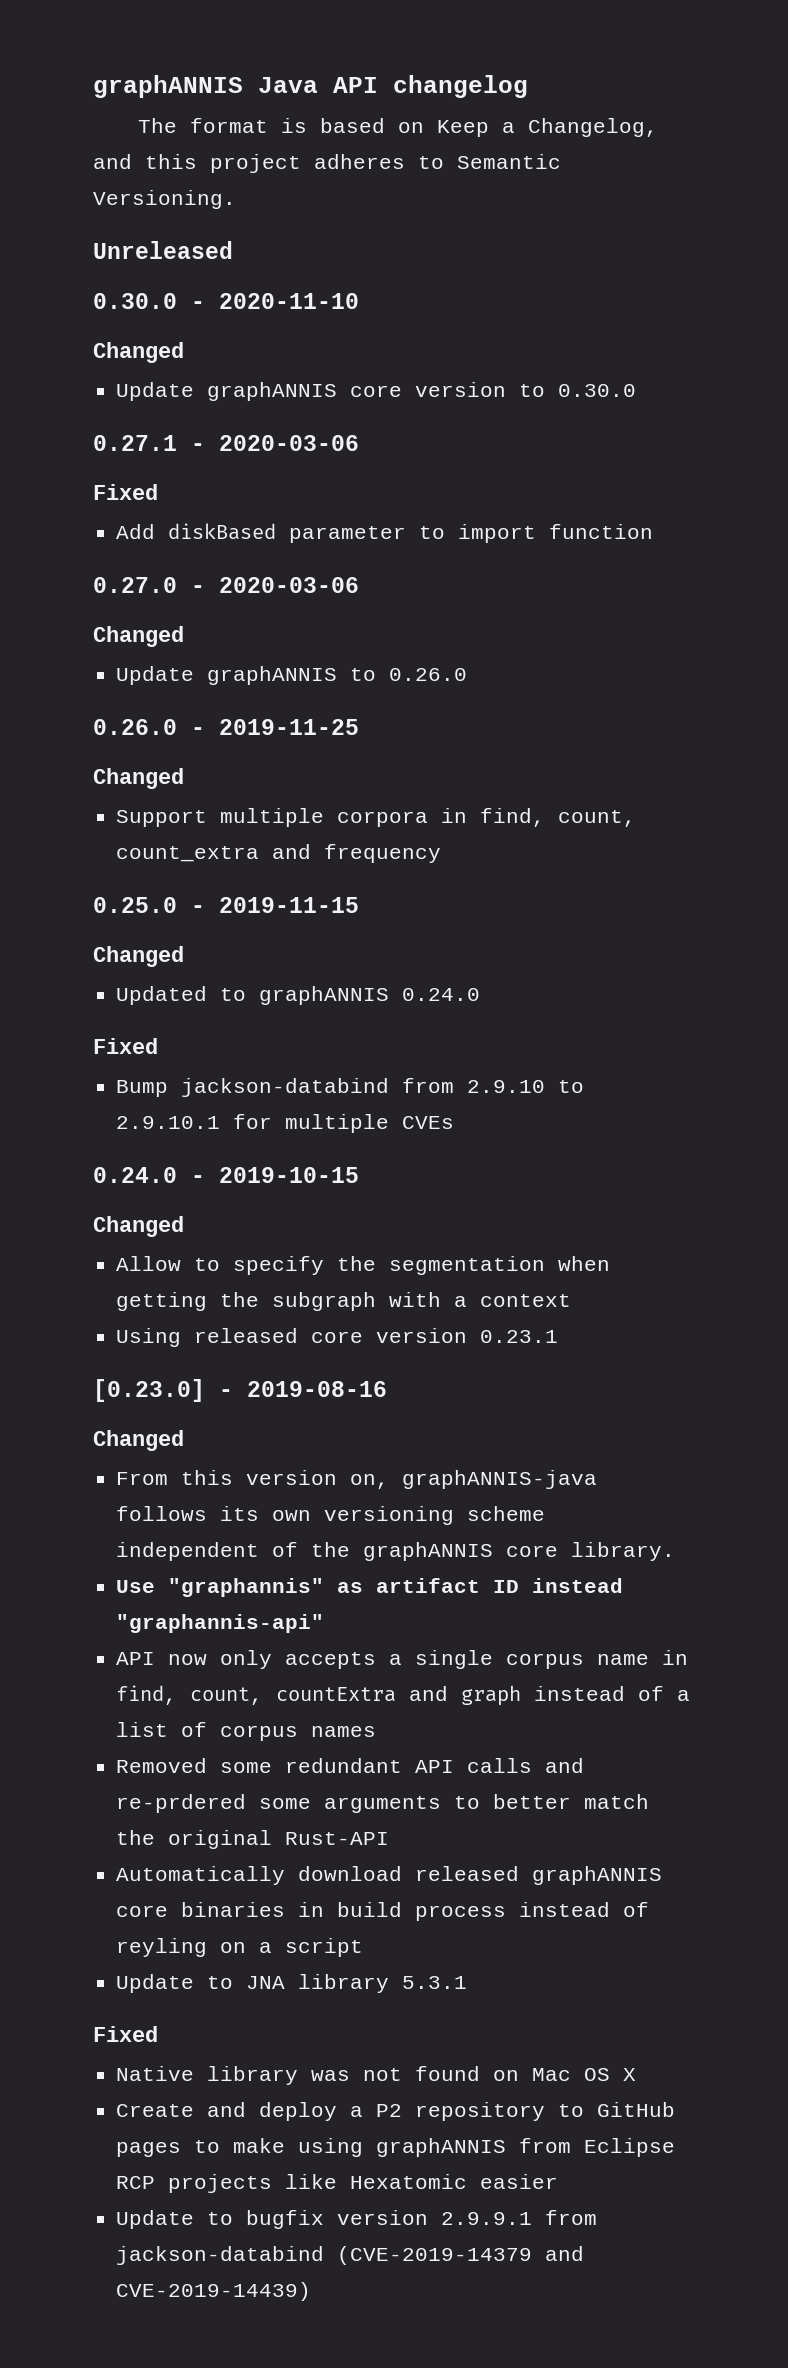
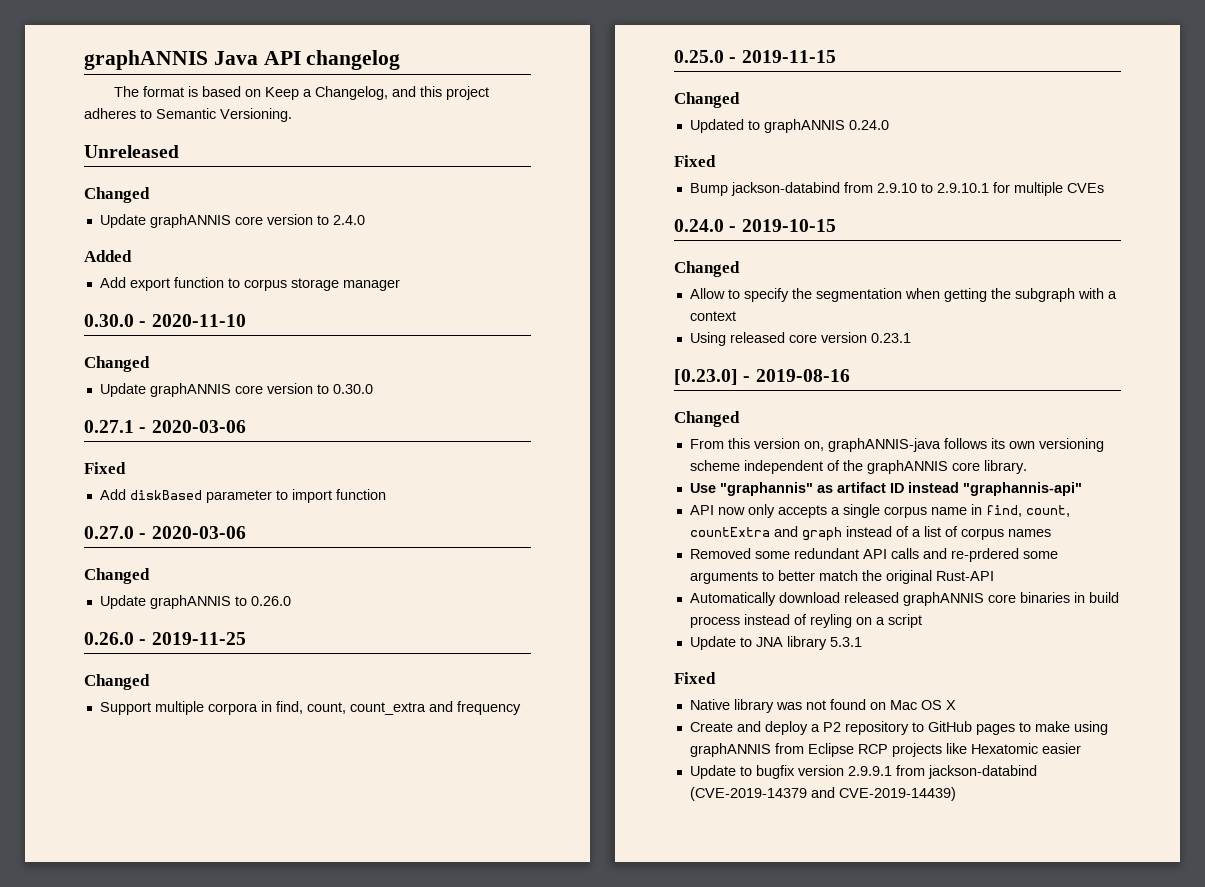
  Unreleased
+ Changed
+ Update graphANNIS core version to 2.4.0
+ Added
+ Add export function to corpus storage manager

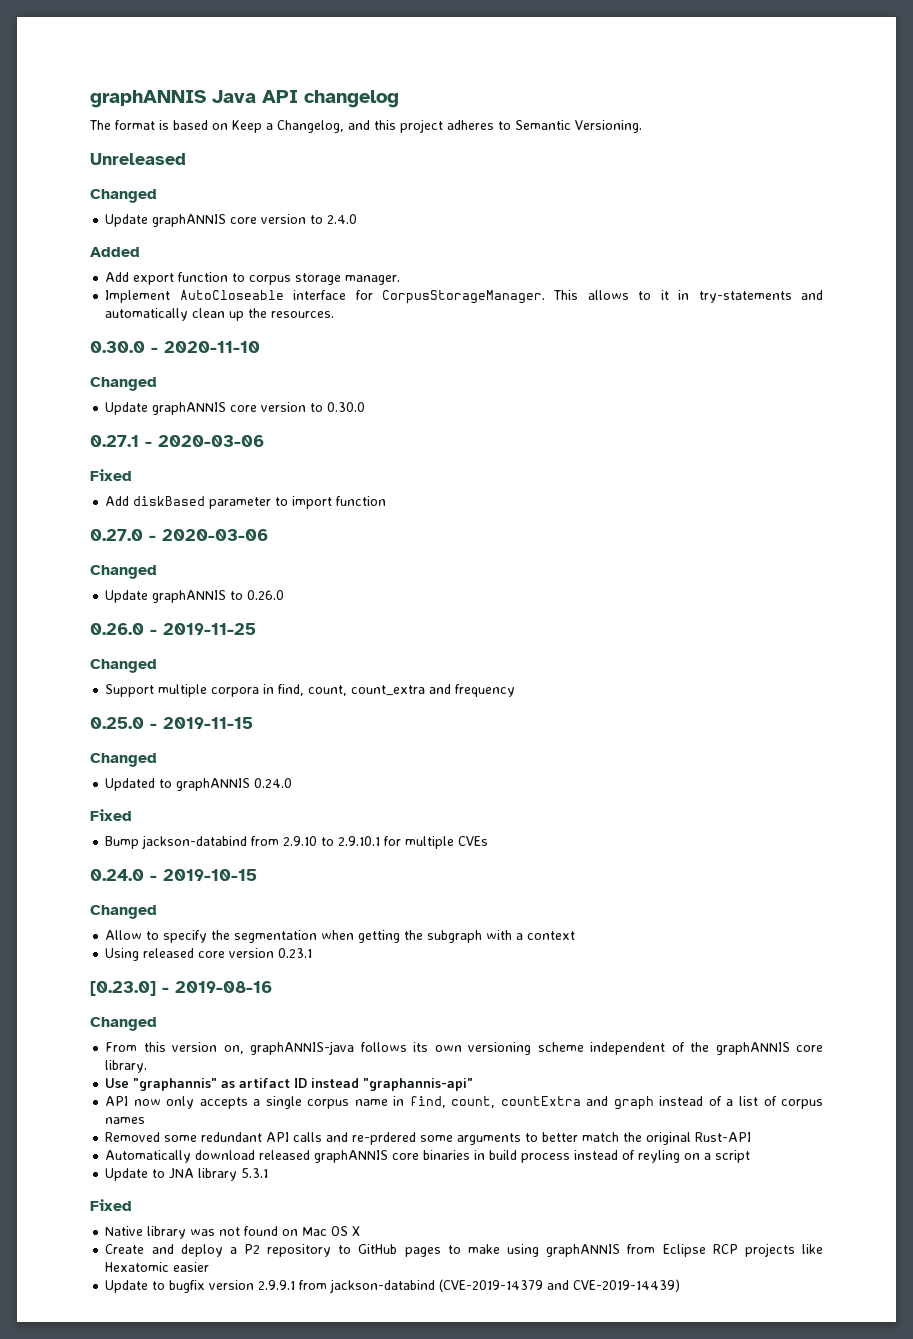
- Add export function to corpus storage manager
+ Add export function to corpus storage manager.
+ Implement AutoCloseable interface for CorpusStorageManager. This allows to it in try-statements and automatically clean up the resources.

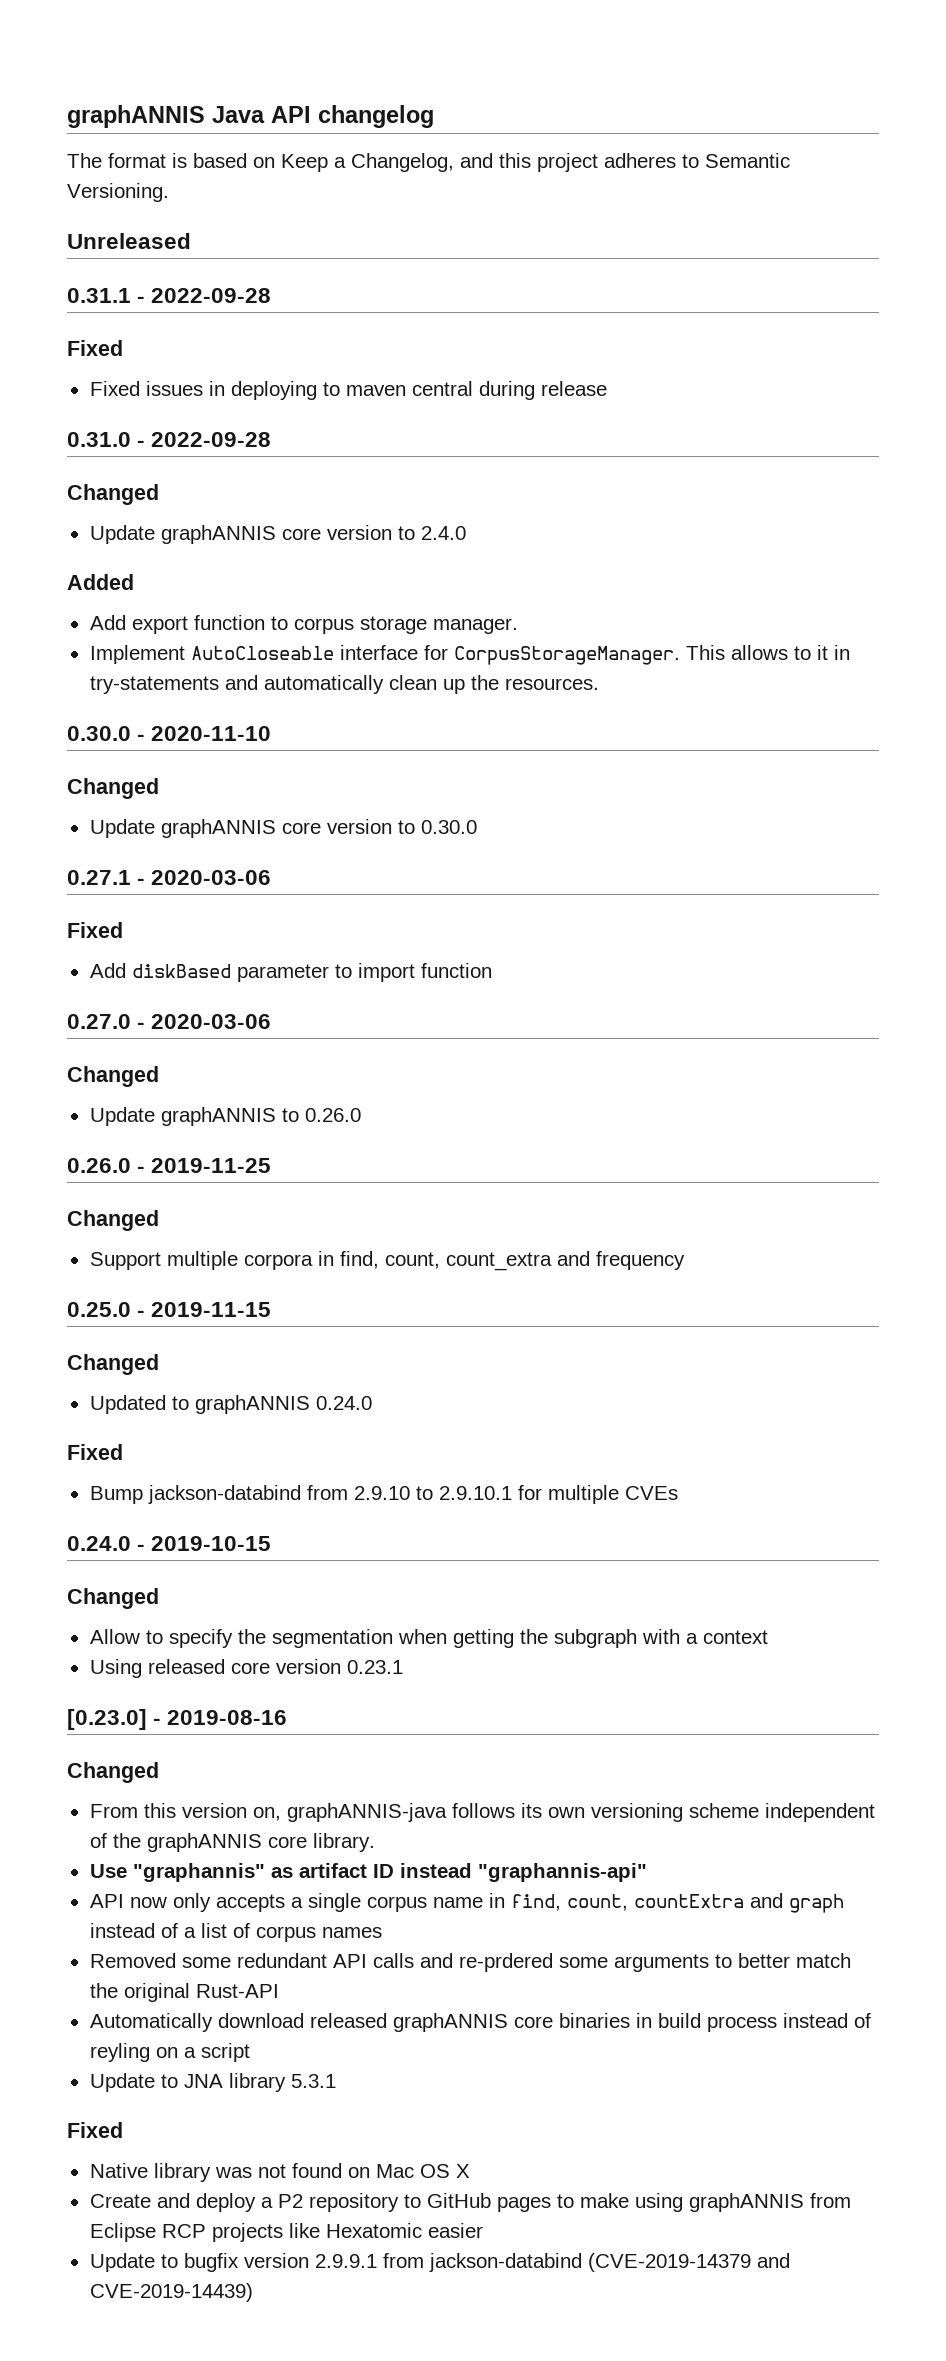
+ 0.31.1 - 2022-09-28
+ Fixed
+ Fixed issues in deploying to maven central during release
+ 0.31.0 - 2022-09-28

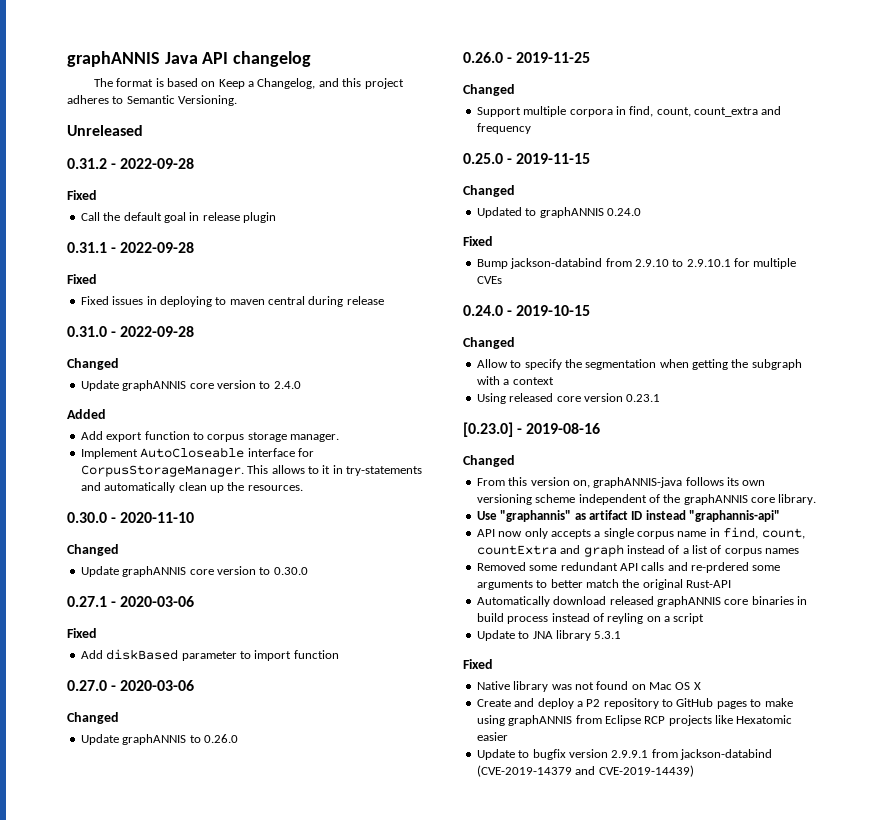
+ 0.31.2 - 2022-09-28
+ Fixed
+ Call the default goal in release plugin

